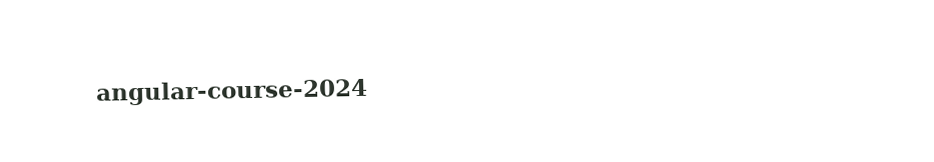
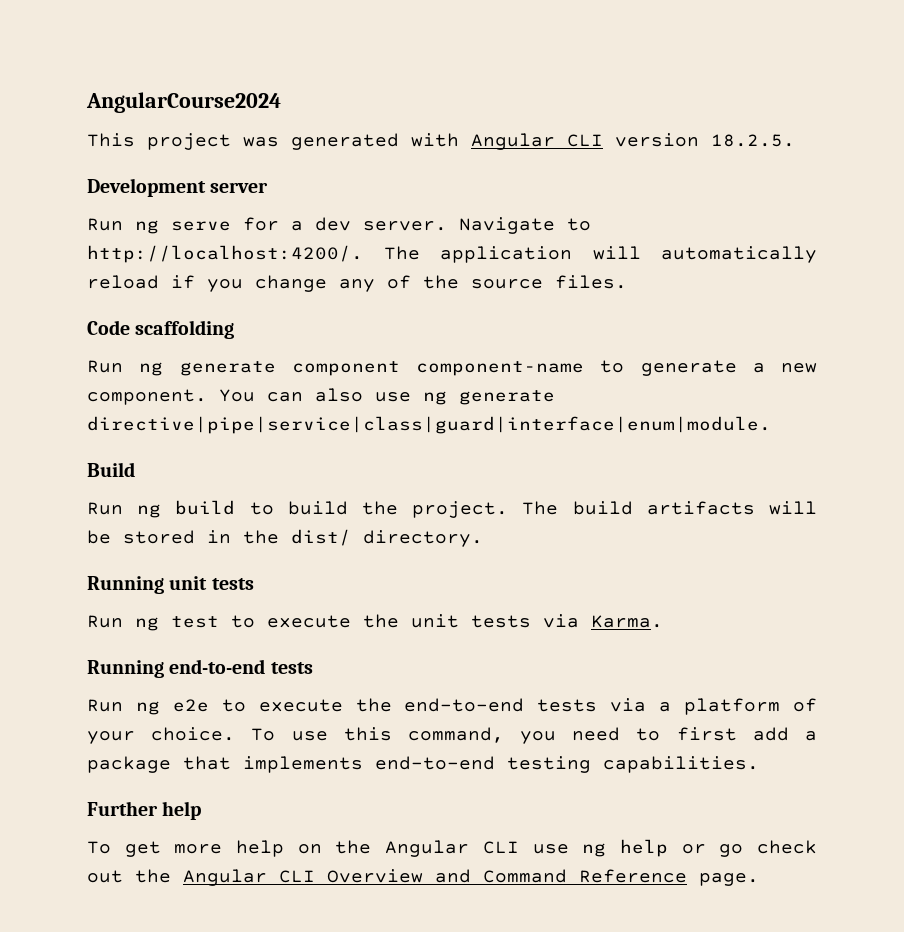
- angular-course-2024
+ AngularCourse2024
+ This project was generated with Angular CLI version 18.2.5.
+ Development server
+ Run ng serve for a dev server. Navigate to http://localhost:4200/. The application will automatically reload if you change any of the source files.
+ Code scaffolding
+ Run ng generate component component-name to generate a new component. You can also use ng generate directive|pipe|service|class|guard|interface|enum|module.
+ Build
+ Run ng build to build the project. The build artifacts will be stored in the dist/ directory.
+ Running unit tests
+ Run ng test to execute the unit tests via Karma.
+ Running end-to-end tests
+ Run ng e2e to execute the end-to-end tests via a platform of your choice. To use this command, you need to first add a package that implements end-to-end testing capabilities.
+ Further help
+ To get more help on the Angular CLI use ng help or go check out the Angular CLI Overview and Command Reference page.

